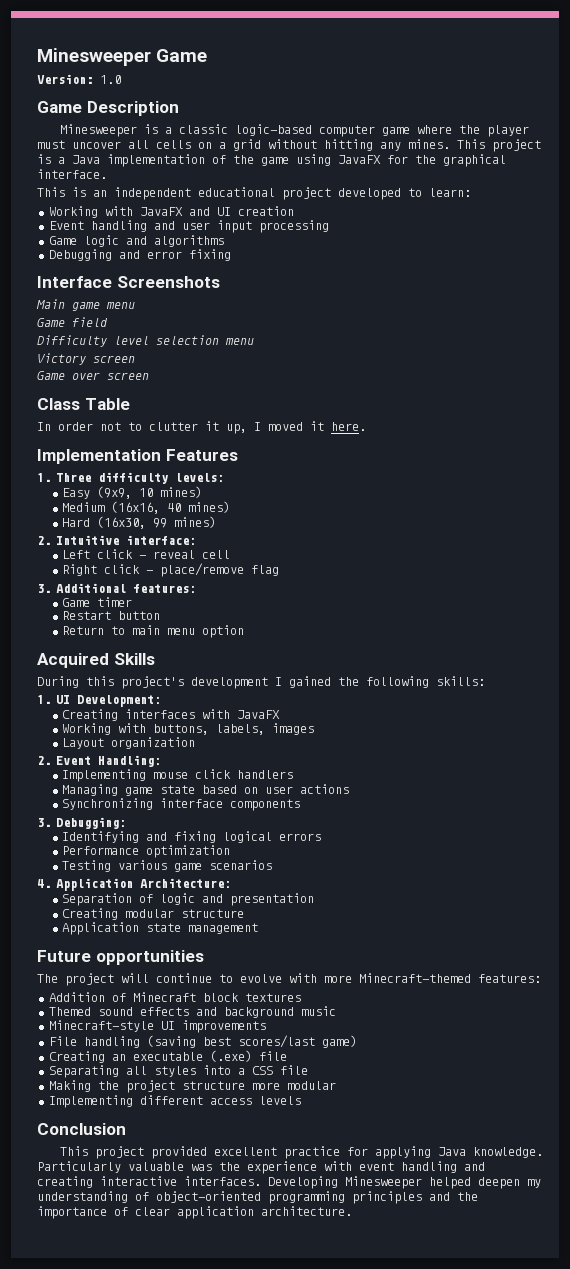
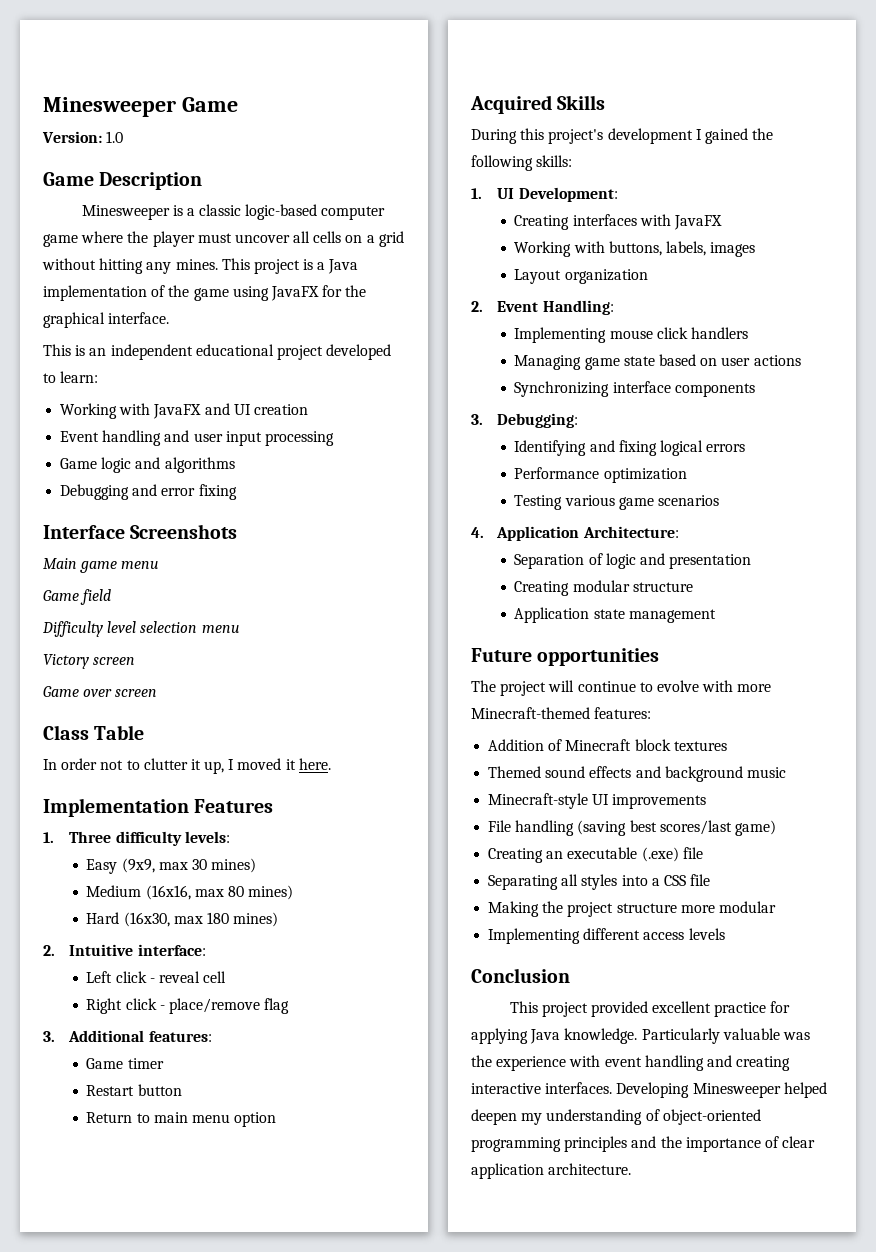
- Easy (9x9, 10 mines)
+ Easy (9x9, max 30 mines)
- Medium (16x16, 40 mines)
+ Medium (16x16, max 80 mines)
- Hard (16x30, 99 mines)
+ Hard (16x30, max 180 mines)

